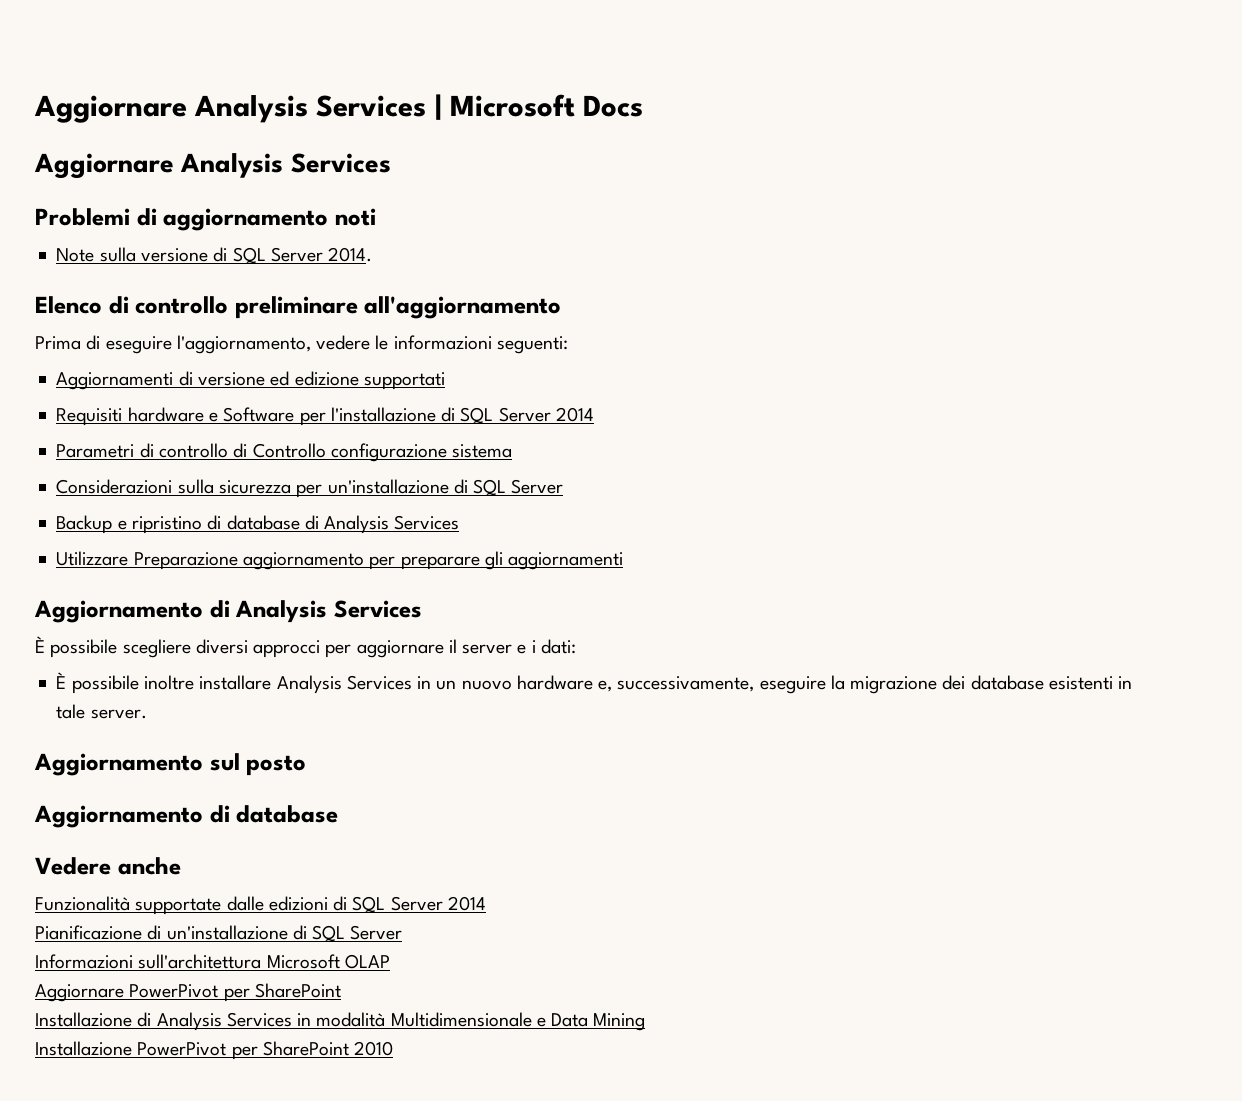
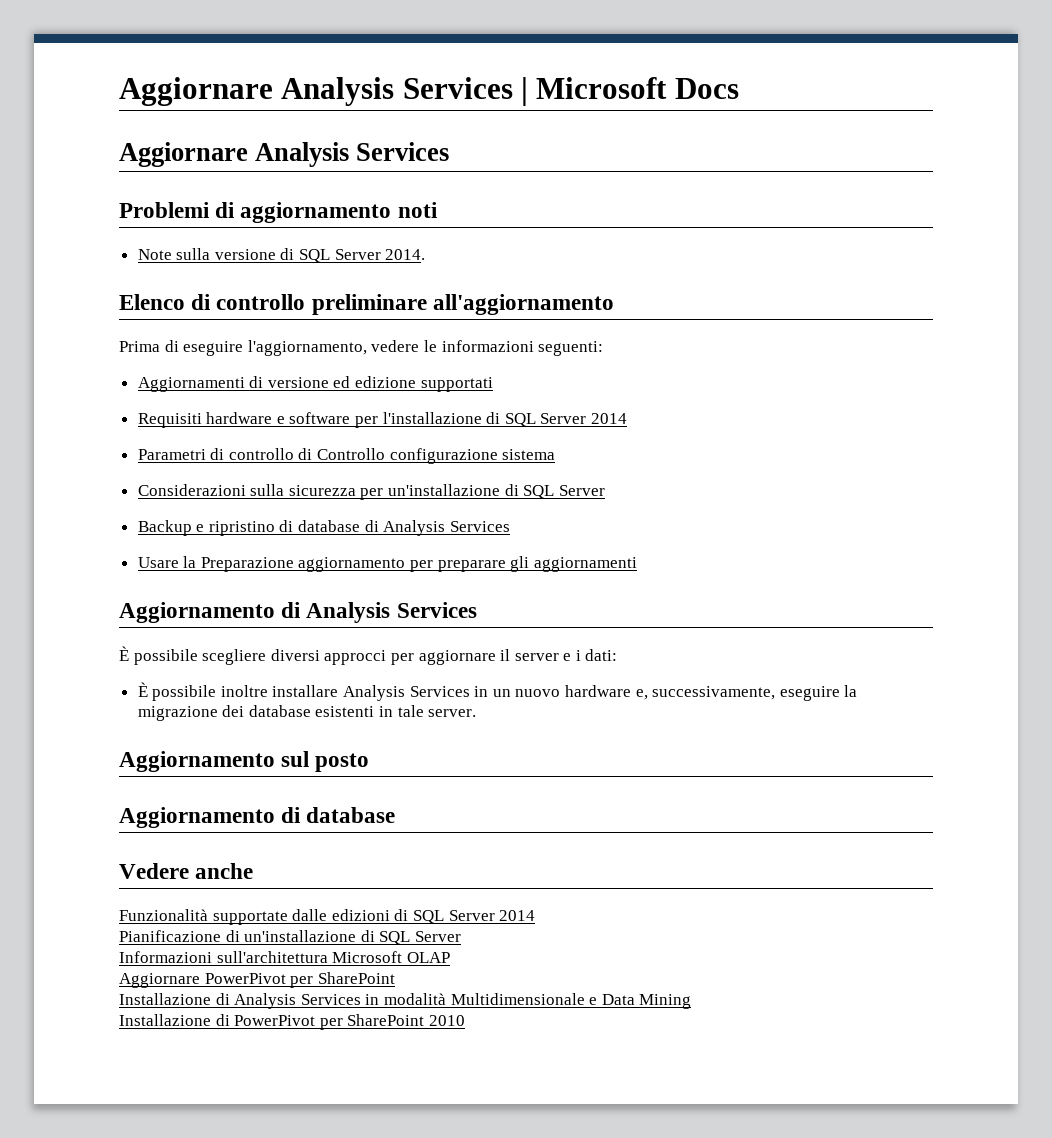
- Requisiti hardware e Software per l'installazione di SQL Server 2014
+ Requisiti hardware e software per l'installazione di SQL Server 2014
- Utilizzare Preparazione aggiornamento per preparare gli aggiornamenti
+ Usare la Preparazione aggiornamento per preparare gli aggiornamenti
- Installazione PowerPivot per SharePoint 2010
+ Installazione di PowerPivot per SharePoint 2010

